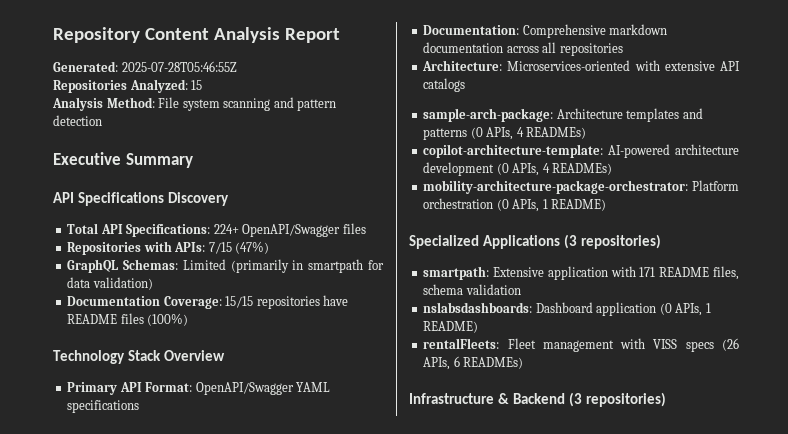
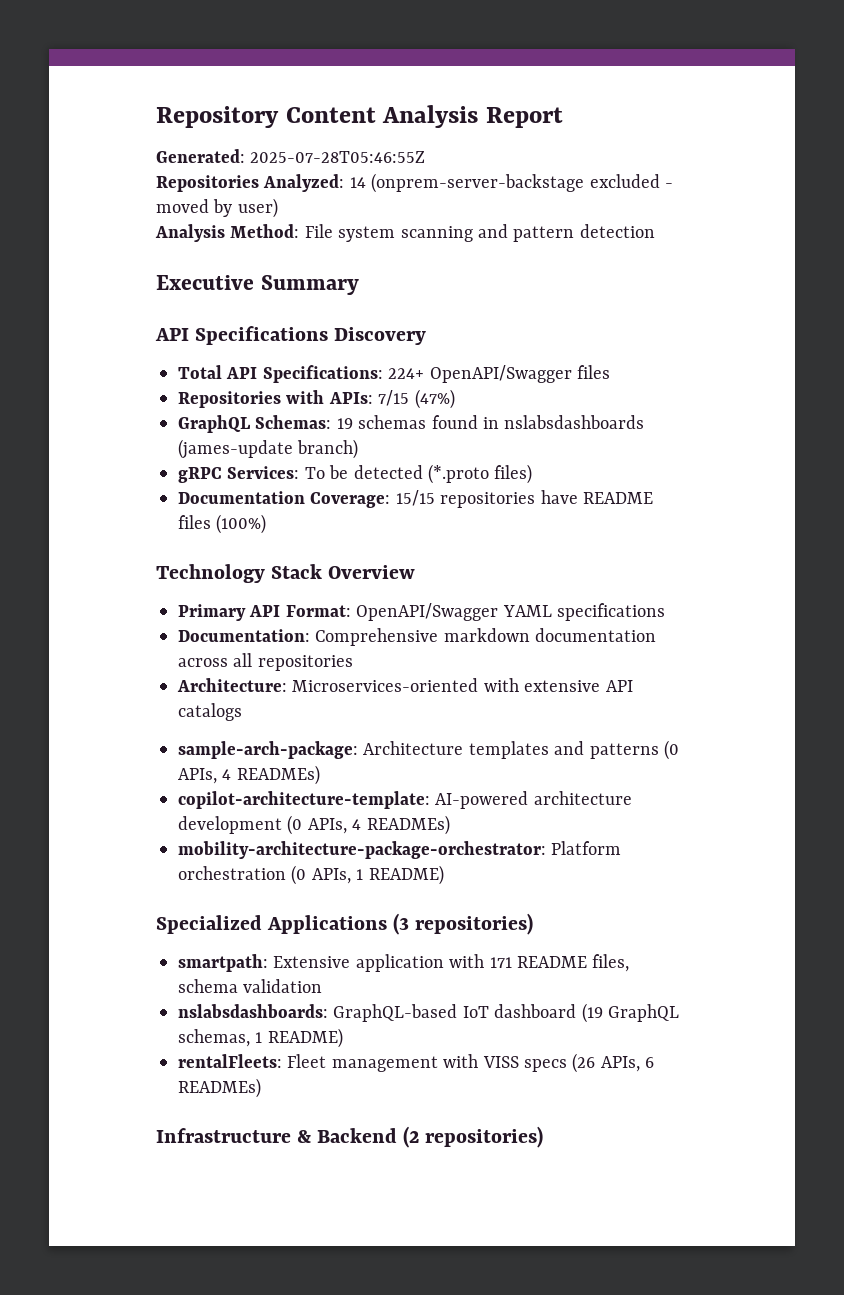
- Repositories Analyzed: 15
+ Repositories Analyzed: 14 (onprem-server-backstage excluded - moved by user)
- GraphQL Schemas: Limited (primarily in smartpath for data validation)
+ GraphQL Schemas: 19 schemas found in nslabsdashboards (james-update branch)
+ gRPC Services: To be detected (*.proto files)
- nslabsdashboards: Dashboard application (0 APIs, 1 README)
+ nslabsdashboards: GraphQL-based IoT dashboard (19 GraphQL schemas, 1 README)
- Infrastructure & Backend (3 repositories)
+ Infrastructure & Backend (2 repositories)

